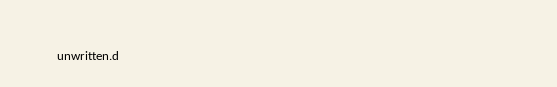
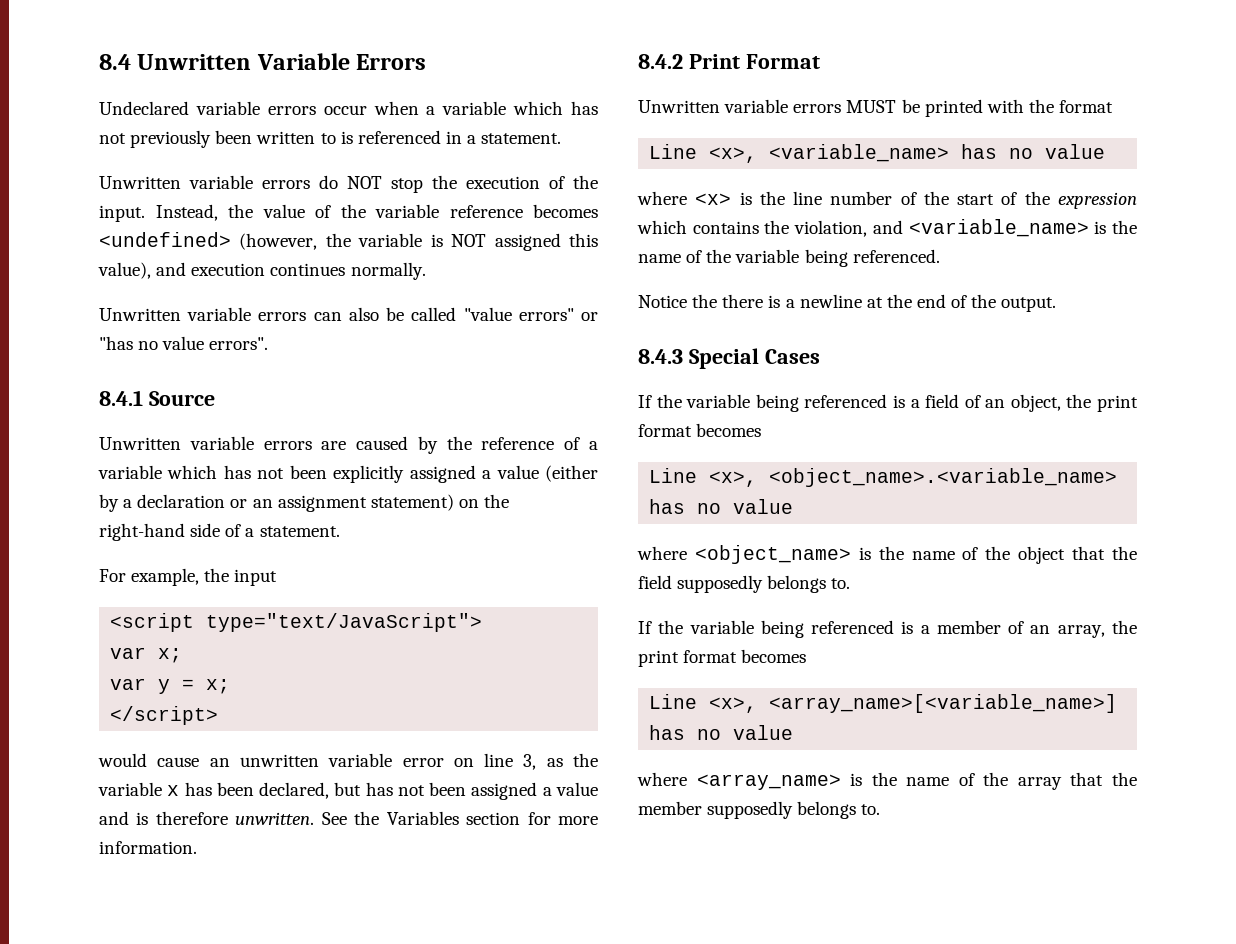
- unwritten.d
+ 8.4 Unwritten Variable Errors
+ Undeclared variable errors occur when a variable which has not previously been written to is referenced in a statement.
+ Unwritten variable errors do NOT stop the execution of the input. Instead, the value of the variable reference becomes <undefined> (however, the variable is NOT assigned this value), and execution continues normally.
+ Unwritten variable errors can also be called "value errors" or "has no value errors".
+ 8.4.1 Source
+ Unwritten variable errors are caused by the reference of a variable which has not been explicitly assigned a value (either by a declaration or an assignment statement) on the right-hand side of a statement.
+ For example, the input
+ <script type="text/JavaScript">
+ var x;
+ var y = x;
+ </script>
+ would cause an unwritten variable error on line 3, as the variable x has been declared, but has not been assigned a value and is therefore unwritten. See the Variables section for more information.
+ 8.4.2 Print Format
+ Unwritten variable errors MUST be printed with the format
+ Line <x>, <variable_name> has no value
+ where <x> is the line number of the start of the expression which contains the violation, and <variable_name> is the name of the variable being referenced.
+ Notice the there is a newline at the end of the output.
+ 8.4.3 Special Cases
+ If the variable being referenced is a field of an object, the print format becomes
+ Line <x>, <object_name>.<variable_name> has no value
+ where <object_name> is the name of the object that the field supposedly belongs to.
+ If the variable being referenced is a member of an array, the print format becomes
+ Line <x>, <array_name>[<variable_name>] has no value
+ where <array_name> is the name of the array that the member supposedly belongs to.

